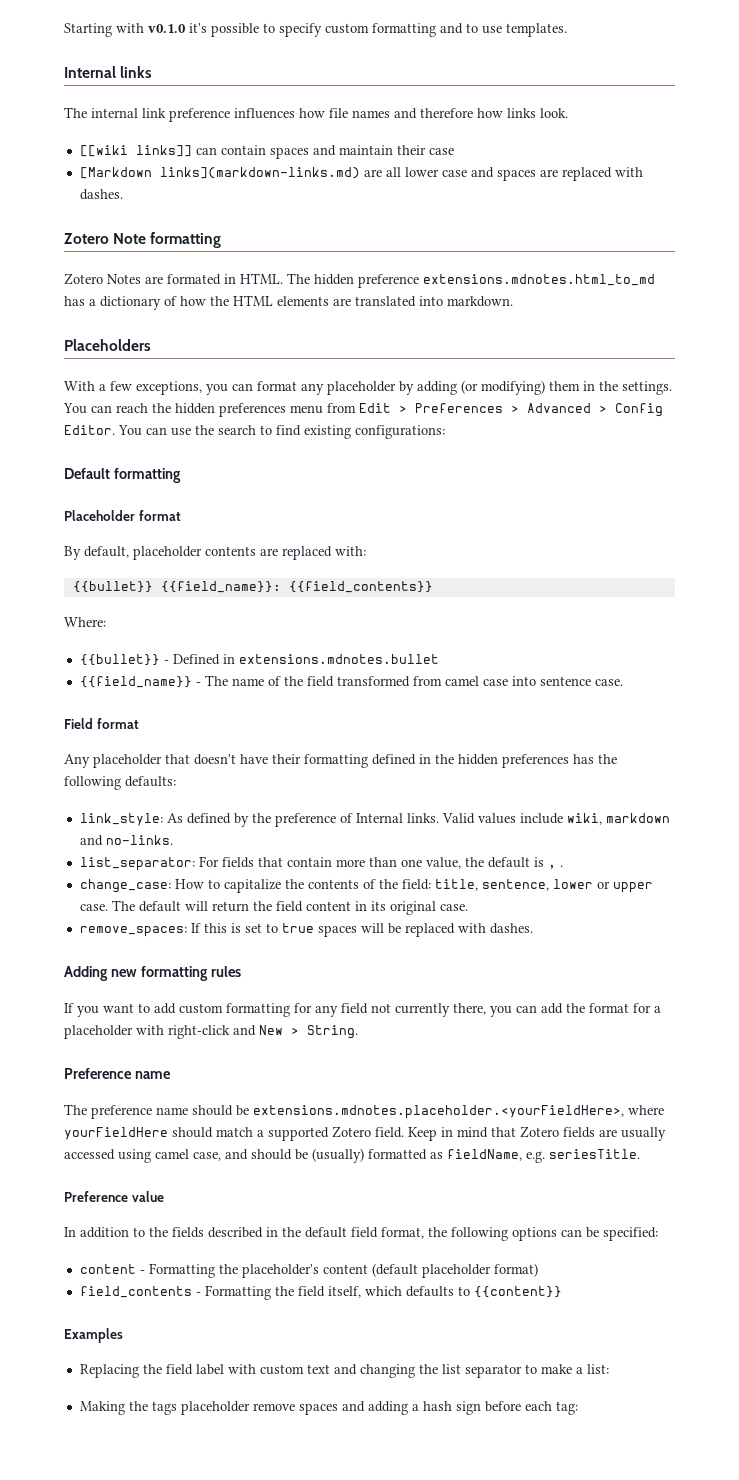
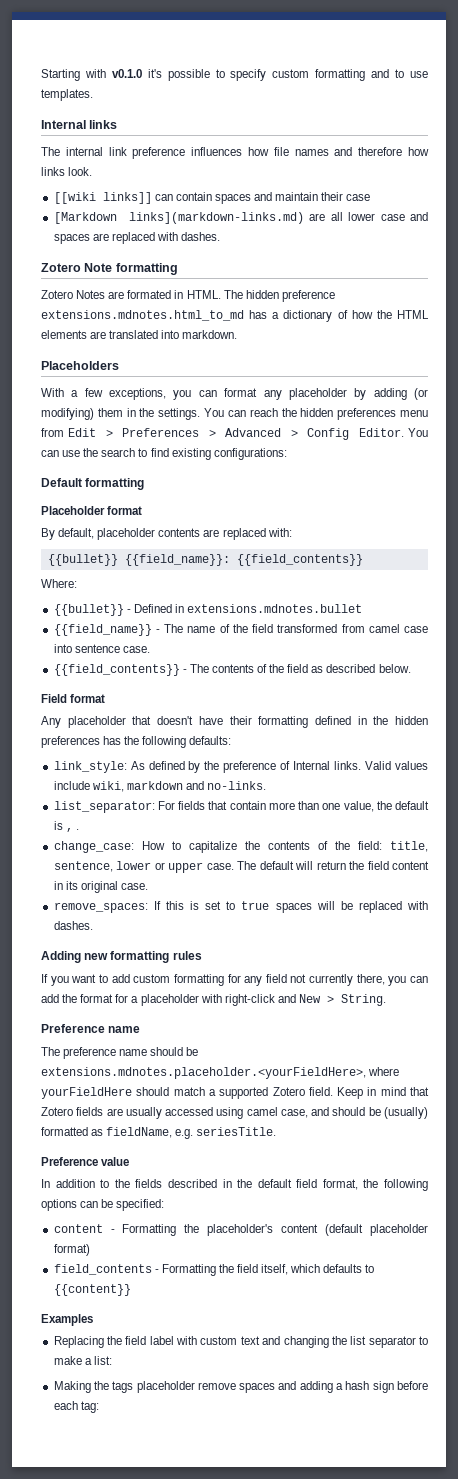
+ {{field_contents}} - The contents of the field as described below.

